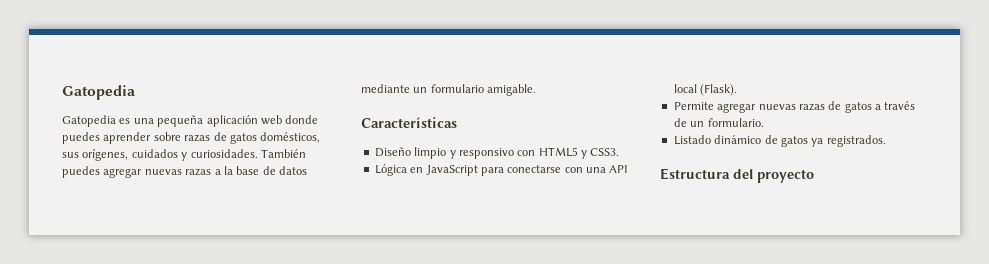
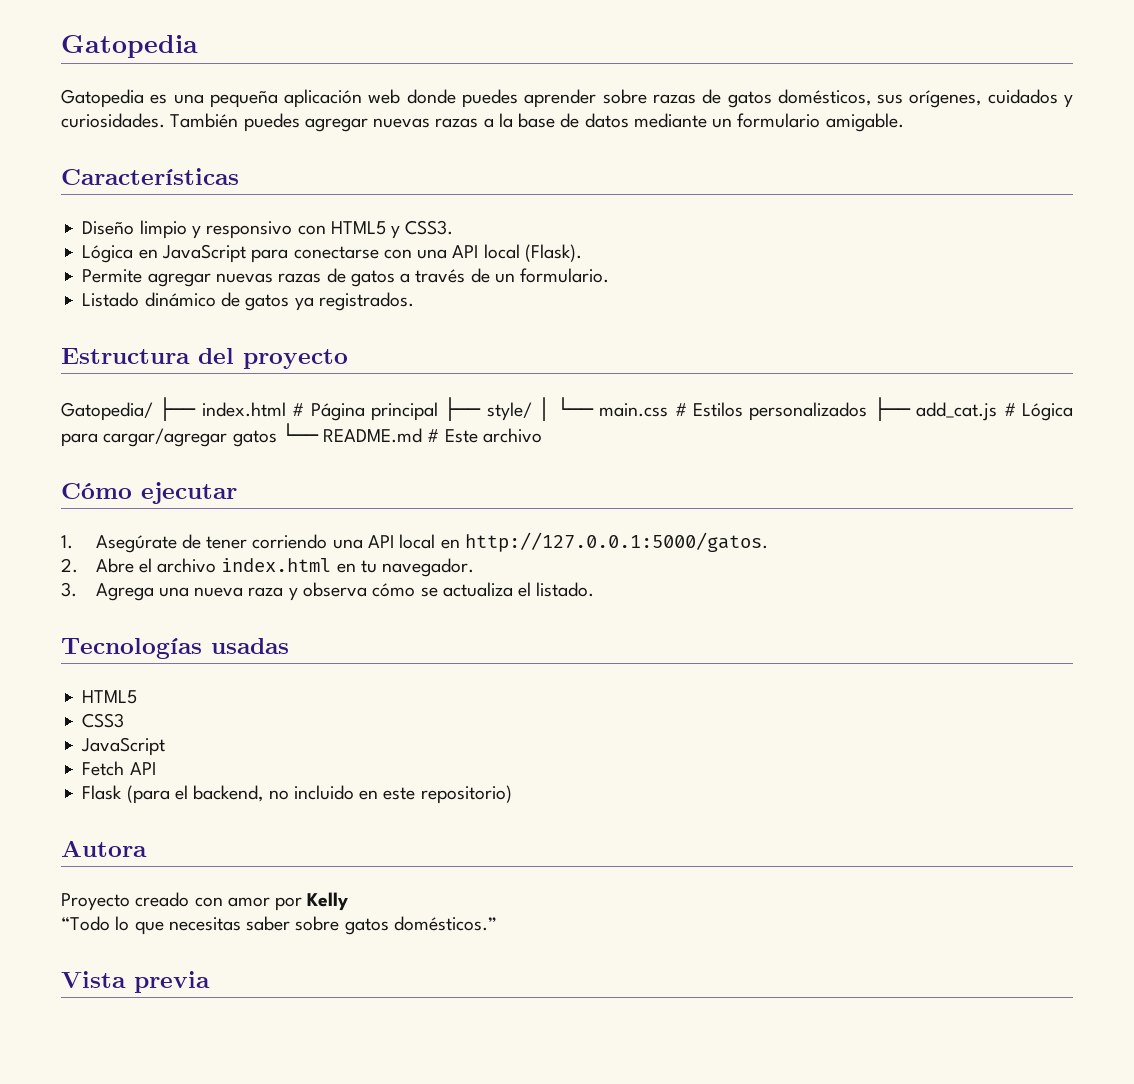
+ Gatopedia/ ├── index.html # Página principal ├── style/ │ └── main.css # Estilos personalizados ├── add_cat.js # Lógica para cargar/agregar gatos └── README.md # Este archivo
+ Cómo ejecutar
+ 1. Asegúrate de tener corriendo una API local en http://127.0.0.1:5000/gatos.
+ 2. Abre el archivo index.html en tu navegador.
+ 3. Agrega una nueva raza y observa cómo se actualiza el listado.
+ Tecnologías usadas
+ HTML5
+ CSS3
+ JavaScript
+ Fetch API
+ Flask (para el backend, no incluido en este repositorio)
+ Autora
+ Proyecto creado con amor por Kelly
+ “Todo lo que necesitas saber sobre gatos domésticos.”
+ Vista previa

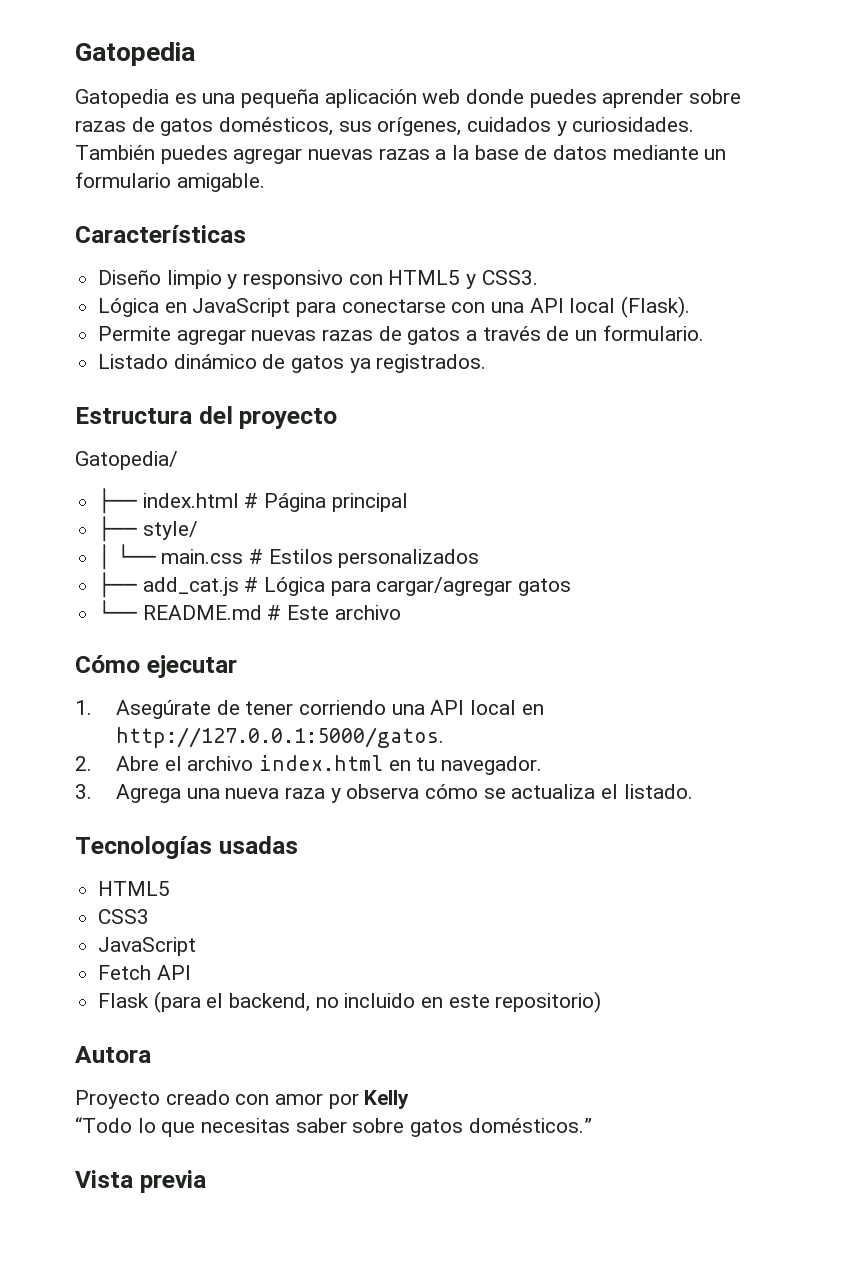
- Gatopedia/ ├── index.html # Página principal ├── style/ │ └── main.css # Estilos personalizados ├── add_cat.js # Lógica para cargar/agregar gatos └── README.md # Este archivo
+ Gatopedia/
+ ├── index.html # Página principal
+ ├── style/
+ │ └── main.css # Estilos personalizados
+ ├── add_cat.js # Lógica para cargar/agregar gatos
+ └── README.md # Este archivo

